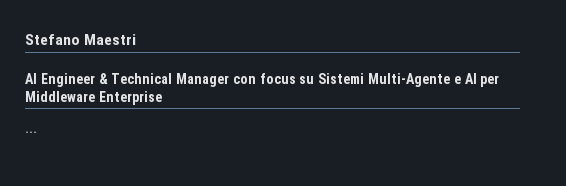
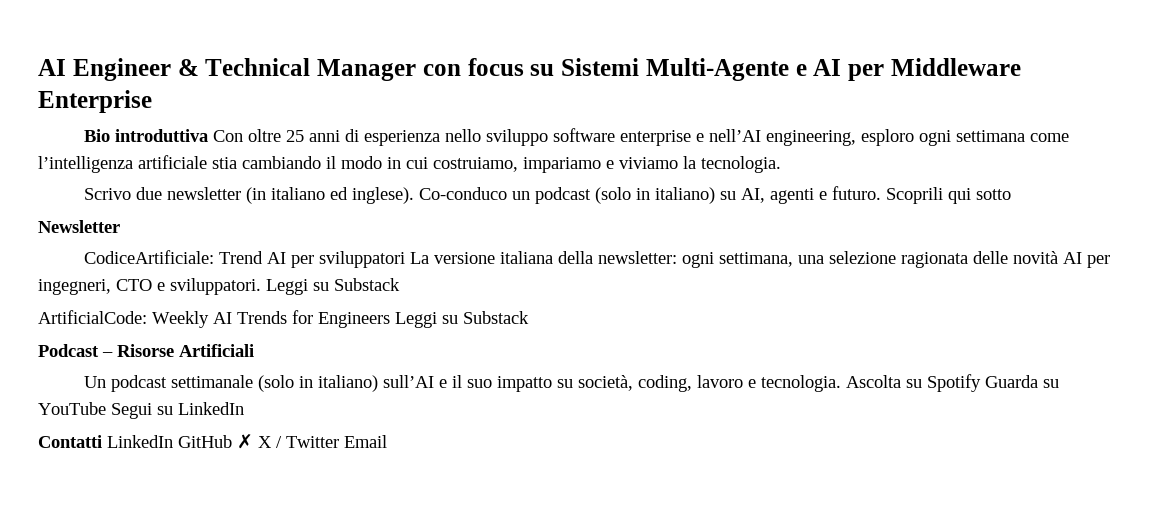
- Stefano Maestri
- ...
+ Bio introduttiva Con oltre 25 anni di esperienza nello sviluppo software enterprise e nell’AI engineering, esploro ogni settimana come l’intelligenza artificiale stia cambiando il modo in cui costruiamo, impariamo e viviamo la tecnologia.
+ Scrivo due newsletter (in italiano ed inglese). Co-conduco un podcast (solo in italiano) su AI, agenti e futuro. Scoprili qui sotto
+ Newsletter
+ CodiceArtificiale: Trend AI per sviluppatori La versione italiana della newsletter: ogni settimana, una selezione ragionata delle novità AI per ingegneri, CTO e sviluppatori. Leggi su Substack
+ ArtificialCode: Weekly AI Trends for Engineers Leggi su Substack
+ Podcast – Risorse Artificiali
+ Un podcast settimanale (solo in italiano) sull’AI e il suo impatto su società, coding, lavoro e tecnologia. Ascolta su Spotify Guarda su YouTube Segui su LinkedIn
+ Contatti LinkedIn GitHub ✗ X / Twitter Email

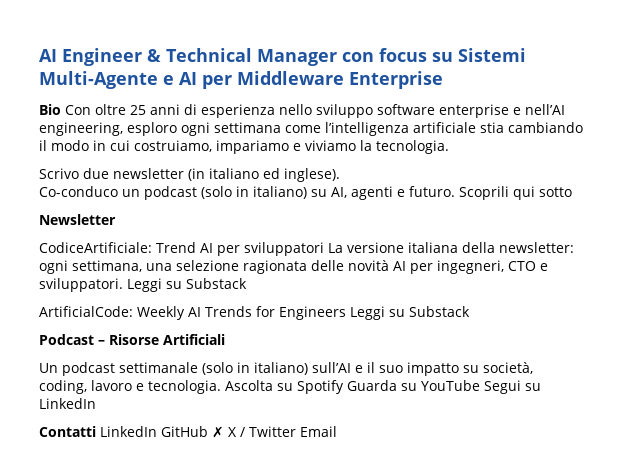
- Bio introduttiva Con oltre 25 anni di esperienza nello sviluppo software enterprise e nell’AI engineering, esploro ogni settimana come l’intelligenza artificiale stia cambiando il modo in cui costruiamo, impariamo e viviamo la tecnologia.
+ Bio Con oltre 25 anni di esperienza nello sviluppo software enterprise e nell’AI engineering, esploro ogni settimana come l’intelligenza artificiale stia cambiando il modo in cui costruiamo, impariamo e viviamo la tecnologia.
- Scrivo due newsletter (in italiano ed inglese). Co-conduco un podcast (solo in italiano) su AI, agenti e futuro.
+ Scrivo due newsletter (in italiano ed inglese).
+ Co-conduco un podcast (solo in italiano) su AI, agenti e futuro.

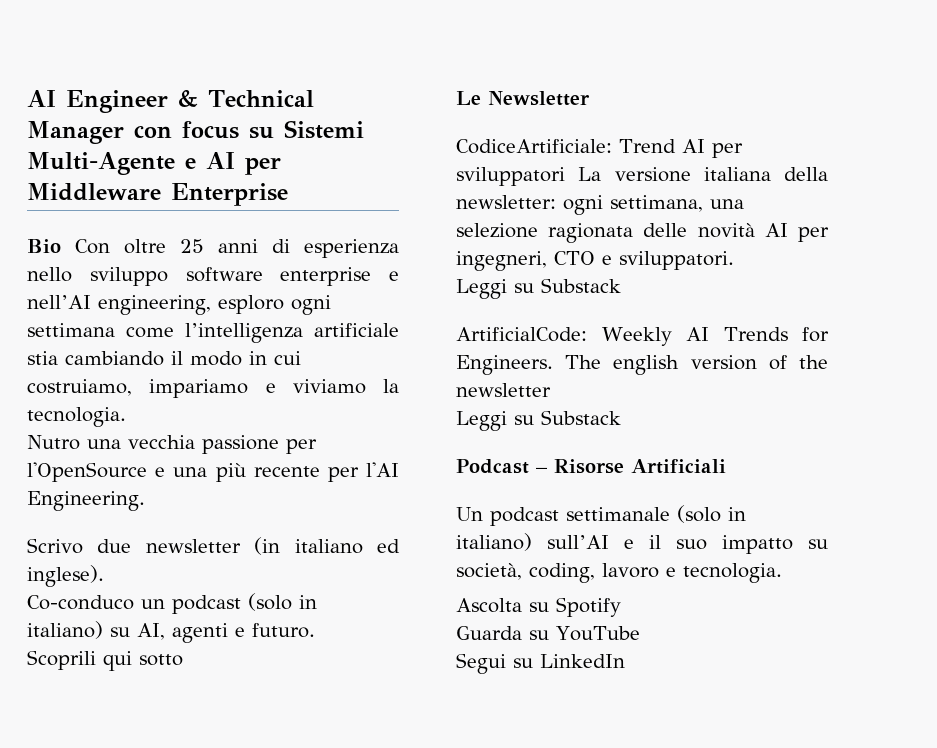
+ Nutro una vecchia passione per l'OpenSource e una più recente per l'AI Engineering.
- Co-conduco un podcast (solo in italiano) su AI, agenti e futuro. Scoprili qui sotto
+ Co-conduco un podcast (solo in italiano) su AI, agenti e futuro.
+ Scoprili qui sotto
- Newsletter
+ Le Newsletter
- CodiceArtificiale: Trend AI per sviluppatori La versione italiana della newsletter: ogni settimana, una selezione ragionata delle novità AI per ingegneri, CTO e sviluppatori. Leggi su Substack
+ CodiceArtificiale: Trend AI per sviluppatori La versione italiana della newsletter: ogni settimana, una selezione ragionata delle novità AI per ingegneri, CTO e sviluppatori.
+ Leggi su Substack
- ArtificialCode: Weekly AI Trends for Engineers Leggi su Substack
+ ArtificialCode: Weekly AI Trends for Engineers. The english version of the newsletter
+ Leggi su Substack
- Un podcast settimanale (solo in italiano) sull’AI e il suo impatto su società, coding, lavoro e tecnologia. Ascolta su Spotify Guarda su YouTube Segui su LinkedIn
+ Un podcast settimanale (solo in italiano) sull’AI e il suo impatto su società, coding, lavoro e tecnologia.
+ Ascolta su Spotify
+ Guarda su YouTube
+ Segui su LinkedIn
- Contatti LinkedIn GitHub ✗ X / Twitter Email

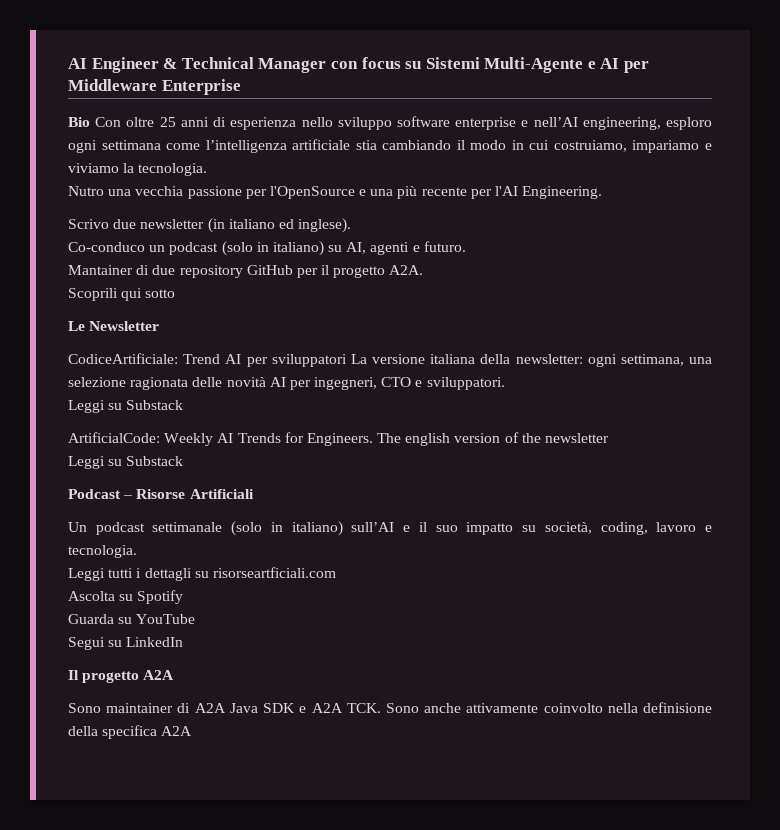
+ Mantainer di due repository GitHub per il progetto A2A.
+ Leggi tutti i dettagli su risorseartficiali.com
+ Il progetto A2A
+ Sono maintainer di A2A Java SDK e A2A TCK. Sono anche attivamente coinvolto nella definisione della specifica A2A

